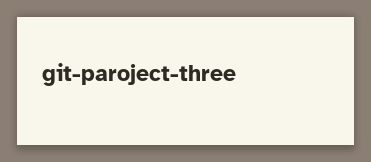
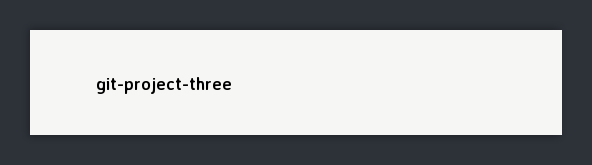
- git-paroject-three
+ git-project-three

